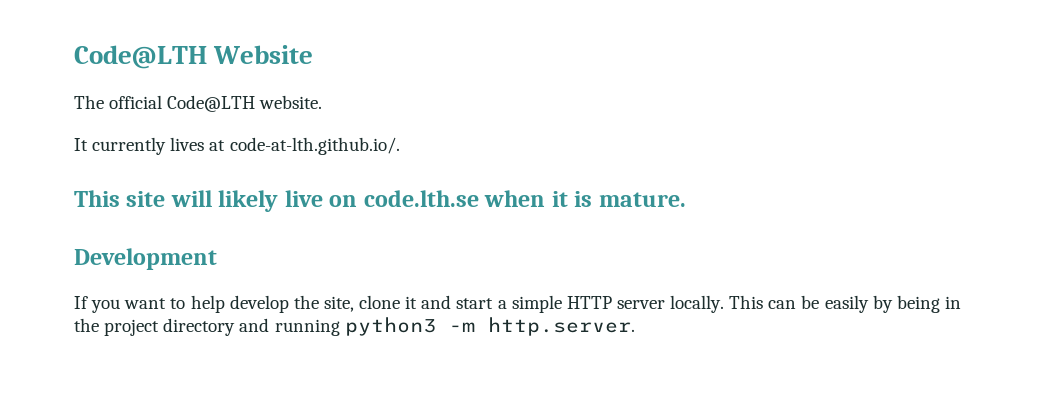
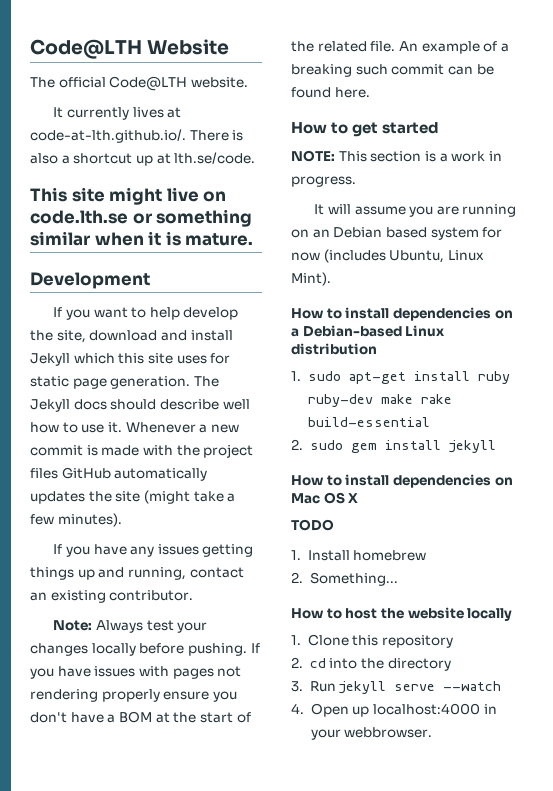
- It currently lives at code-at-lth.github.io/.
+ It currently lives at code-at-lth.github.io/. There is also a shortcut up at lth.se/code.
- This site will likely live on code.lth.se when it is mature.
+ This site might live on code.lth.se or something similar when it is mature.
- If you want to help develop the site, clone it and start a simple HTTP server locally. This can be easily by being in the project directory and running python3 -m http.server.
+ If you want to help develop the site, download and install Jekyll which this site uses for static page generation. The Jekyll docs should describe well how to use it. Whenever a new commit is made with the project files GitHub automatically updates the site (might take a few minutes).
+ If you have any issues getting things up and running, contact an existing contributor.
+ Note: Always test your changes locally before pushing. If you have issues with pages not rendering properly ensure you don't have a BOM at the start of the related file. An example of a breaking such commit can be found here.
+ How to get started
+ NOTE: This section is a work in progress.
+ It will assume you are running on an Debian based system for now (includes Ubuntu, Linux Mint).
+ How to install dependencies on a Debian-based Linux distribution
+ 1. sudo apt-get install ruby ruby-dev make rake build-essential
+ 2. sudo gem install jekyll
+ How to install dependencies on Mac OS X
+ TODO
+ 1. Install homebrew
+ 2. Something...
+ How to host the website locally
+ 1. Clone this repository
+ 2. cd into the directory
+ 3. Run jekyll serve --watch
+ 4. Open up localhost:4000 in your webbrowser.

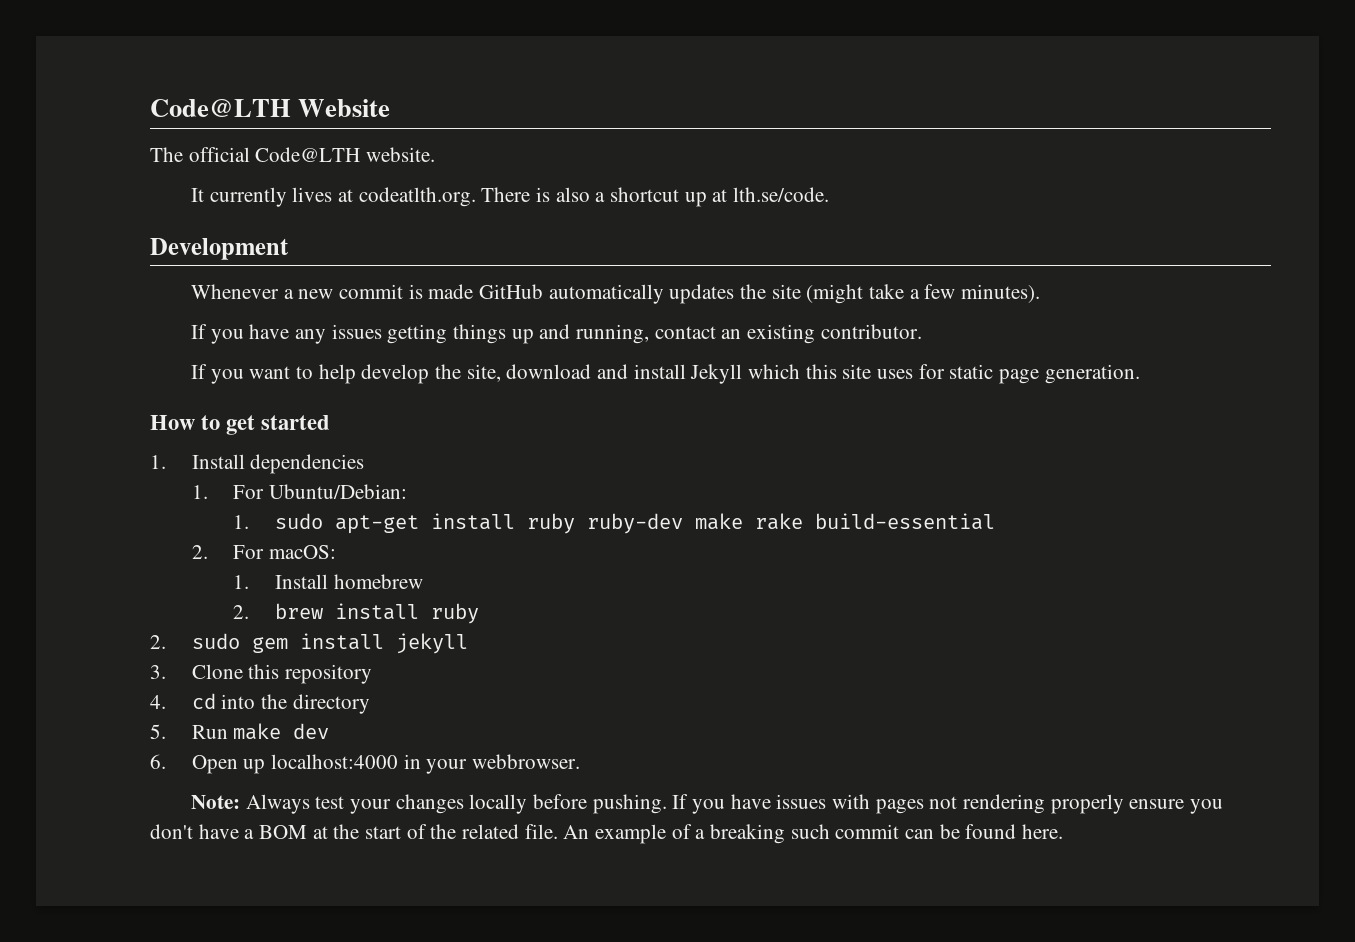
- It currently lives at code-at-lth.github.io/. There is also a shortcut up at lth.se/code.
+ It currently lives at codeatlth.org. There is also a shortcut up at lth.se/code.
- This site might live on code.lth.se or something similar when it is mature.
  Development
- If you want to help develop the site, download and install Jekyll which this site uses for static page generation. The Jekyll docs should describe well how to use it. Whenever a new commit is made with the project files GitHub automatically updates the site (might take a few minutes).
+ Whenever a new commit is made GitHub automatically updates the site (might take a few minutes).
+ If you want to help develop the site, download and install Jekyll which this site uses for static page generation.
+ How to get started
+ 1. Install dependencies
+ 1. For Ubuntu/Debian:
+ 1. sudo apt-get install ruby ruby-dev make rake build-essential
+ 2. For macOS:
+ 1. Install homebrew
+ 2. brew install ruby
+ 2. sudo gem install jekyll
+ 3. Clone this repository
+ 4. cd into the directory
+ 5. Run make dev
+ 6. Open up localhost:4000 in your webbrowser.
- How to get started
- NOTE: This section is a work in progress.
- It will assume you are running on an Debian based system for now (includes Ubuntu, Linux Mint).
- How to install dependencies on a Debian-based Linux distribution
- 1. sudo apt-get install ruby ruby-dev make rake build-essential
- 2. sudo gem install jekyll
- How to install dependencies on Mac OS X
- TODO
- 1. Install homebrew
- 2. Something...
- How to host the website locally
- 1. Clone this repository
- 2. cd into the directory
- 3. Run jekyll serve --watch
- 4. Open up localhost:4000 in your webbrowser.

